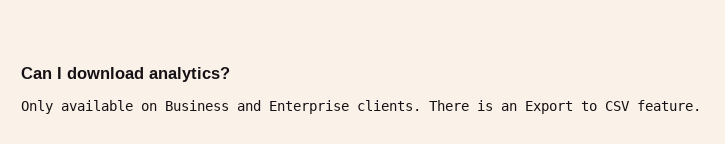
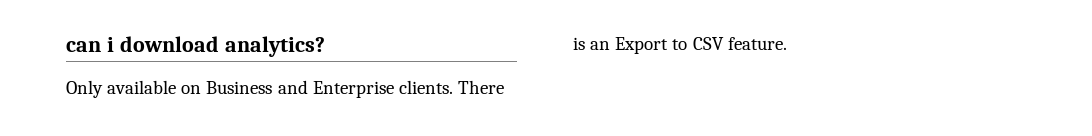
- Can I download analytics?
+ can i download analytics?

